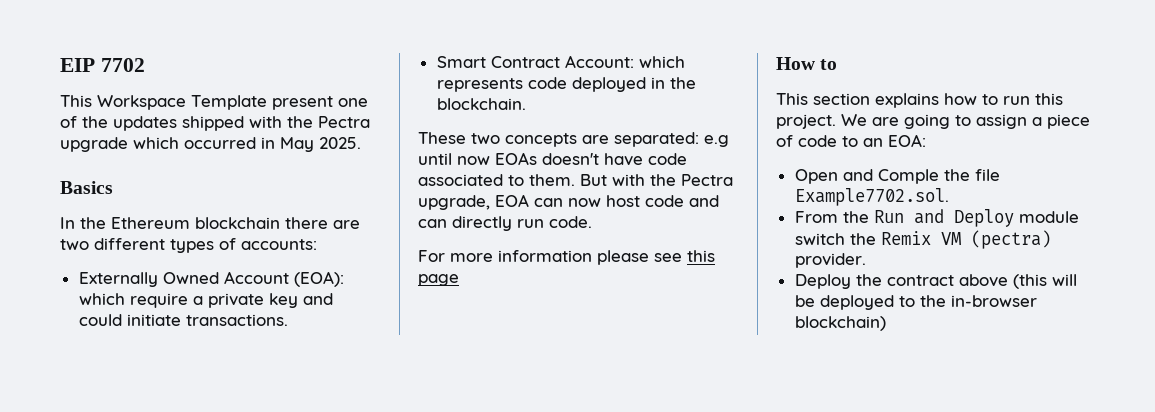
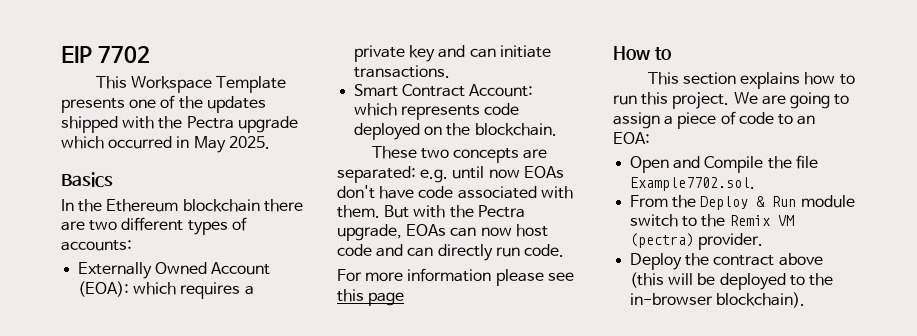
- This Workspace Template present one of the updates shipped with the Pectra upgrade which occurred in May 2025.
+ This Workspace Template presents one of the updates shipped with the Pectra upgrade which occurred in May 2025.
- Externally Owned Account (EOA): which require a private key and could initiate transactions.
+ Externally Owned Account (EOA): which requires a private key and can initiate transactions.
- Smart Contract Account: which represents code deployed in the blockchain.
+ Smart Contract Account: which represents code deployed on the blockchain.
- These two concepts are separated: e.g until now EOAs doesn't have code associated to them.
+ These two concepts are separated: e.g. until now EOAs don't have code associated with them.
- But with the Pectra upgrade, EOA can now host code and can directly run code.
+ But with the Pectra upgrade, EOAs can now host code and can directly run code.
- Open and Comple the file Example7702.sol.
+ Open and Compile the file Example7702.sol.
- From the Run and Deploy module switch the Remix VM (pectra) provider.
+ From the Deploy & Run module switch to the Remix VM (pectra) provider.
- Deploy the contract above (this will be deployed to the in-browser blockchain)
+ Deploy the contract above (this will be deployed to the in-browser blockchain).

